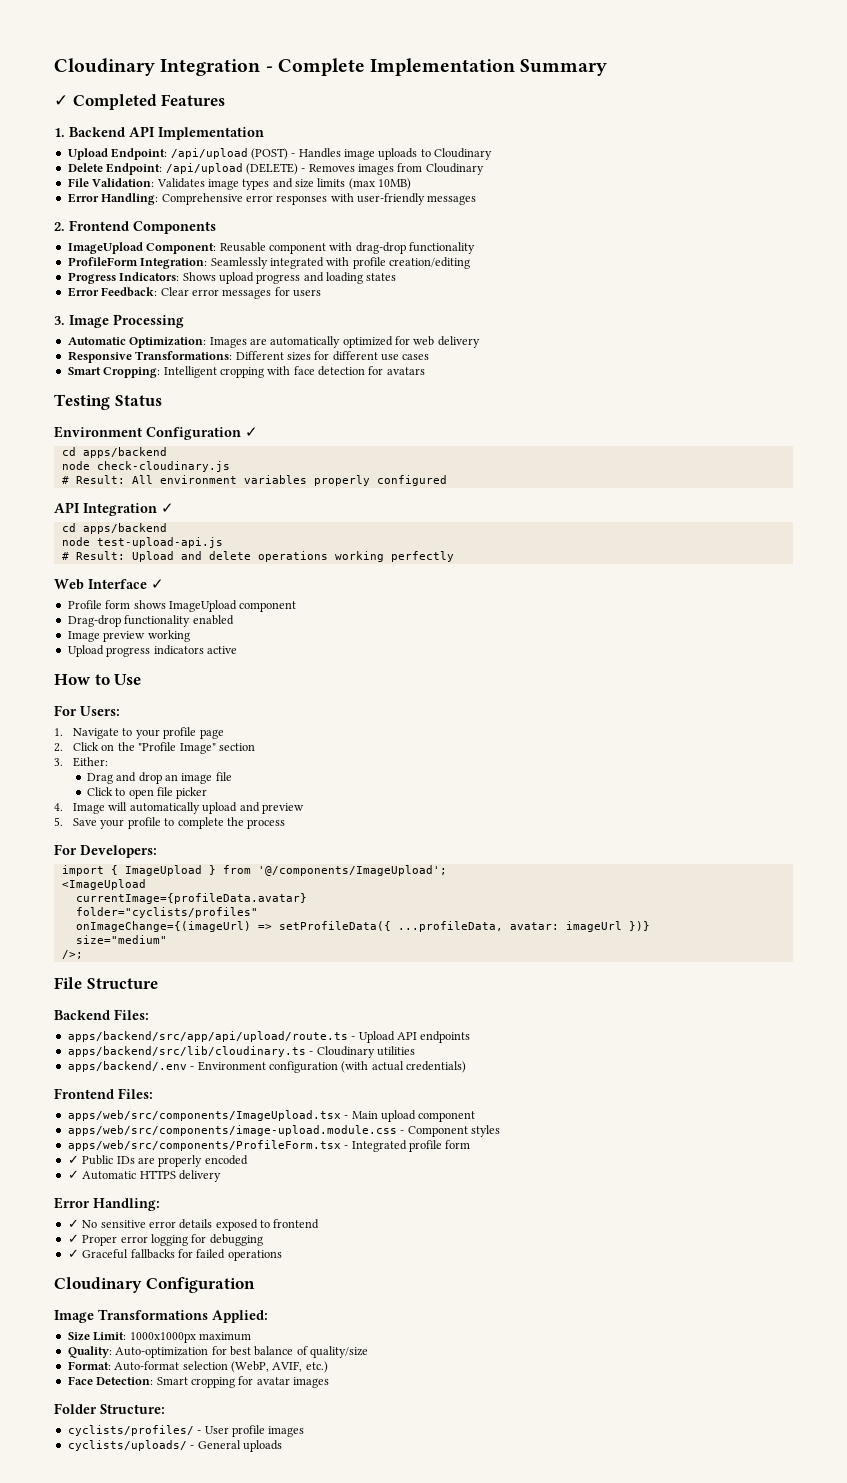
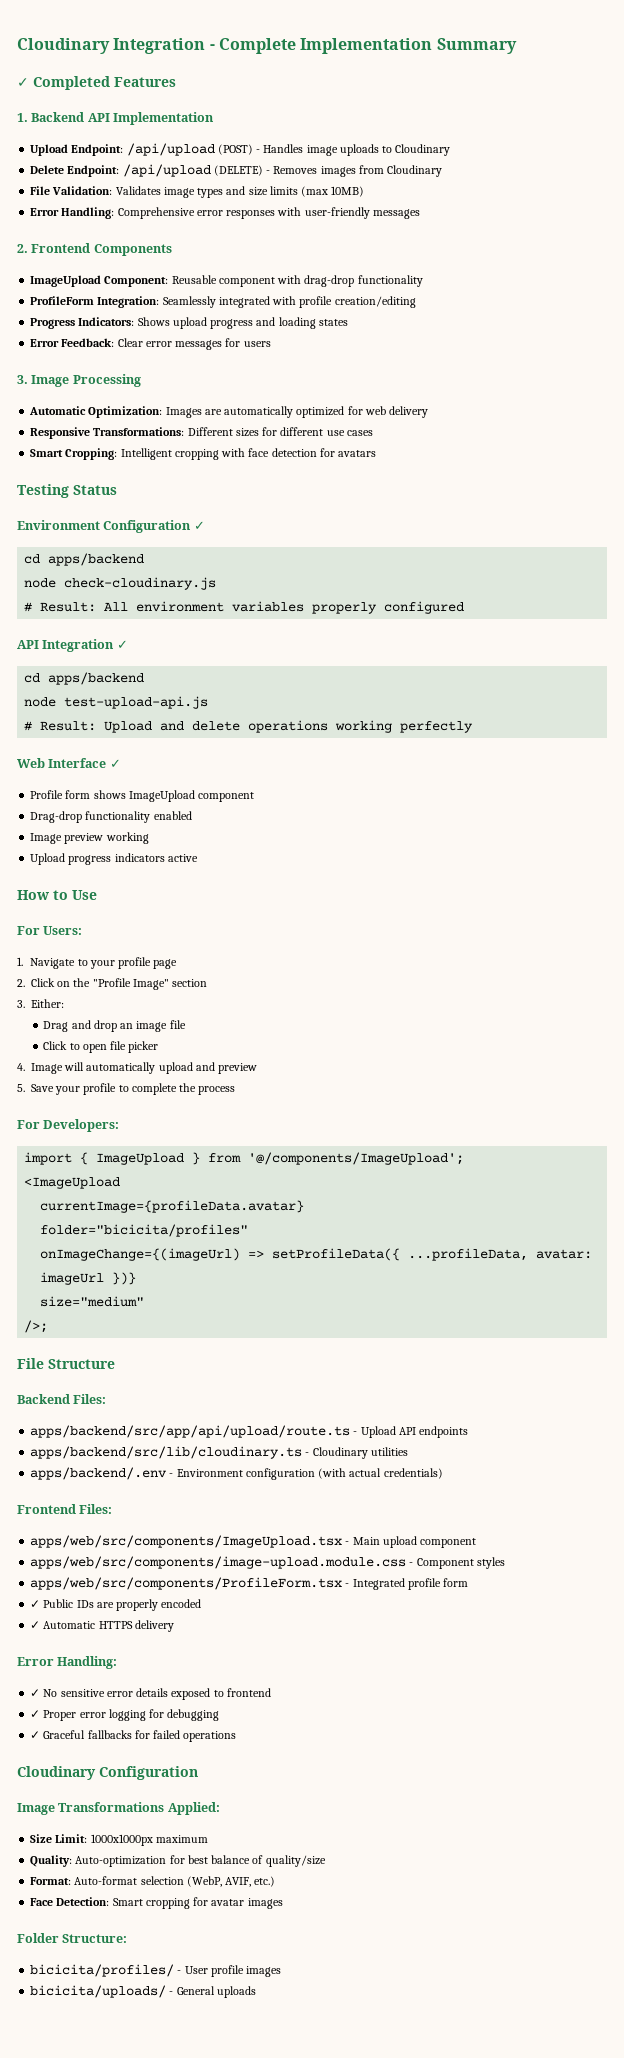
- folder="cyclists/profiles"
+ folder="bicicita/profiles"
- cyclists/profiles/ - User profile images
+ bicicita/profiles/ - User profile images
- cyclists/uploads/ - General uploads
+ bicicita/uploads/ - General uploads

